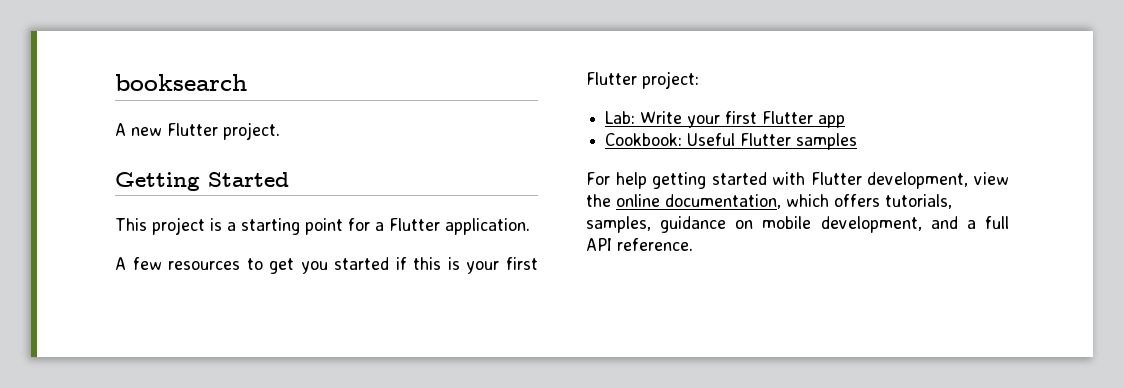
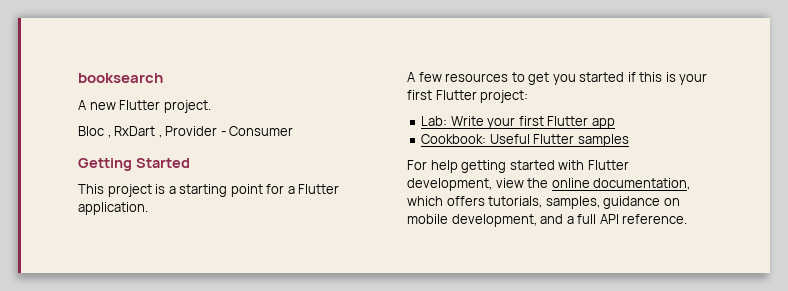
+ Bloc , RxDart , Provider - Consumer

